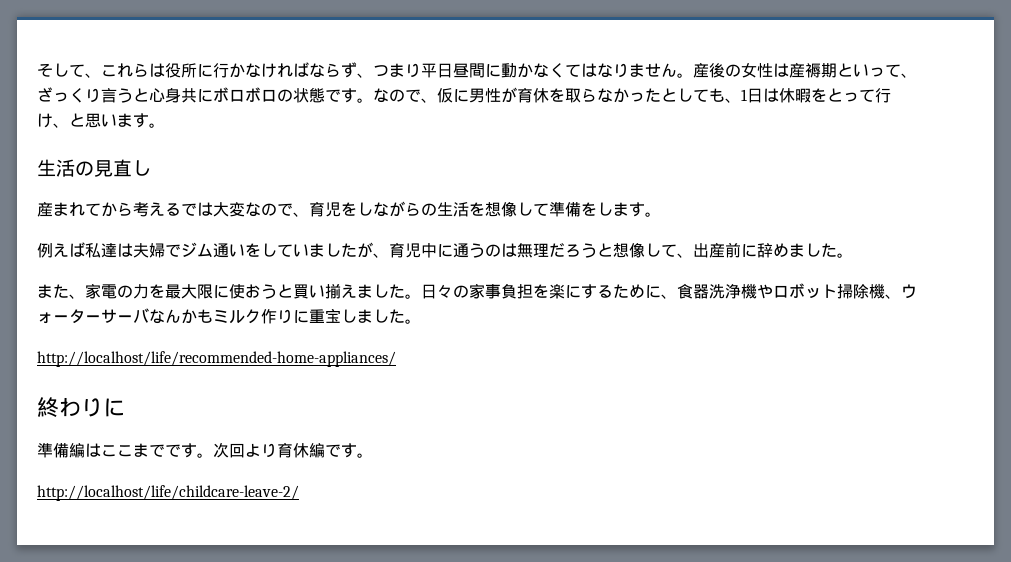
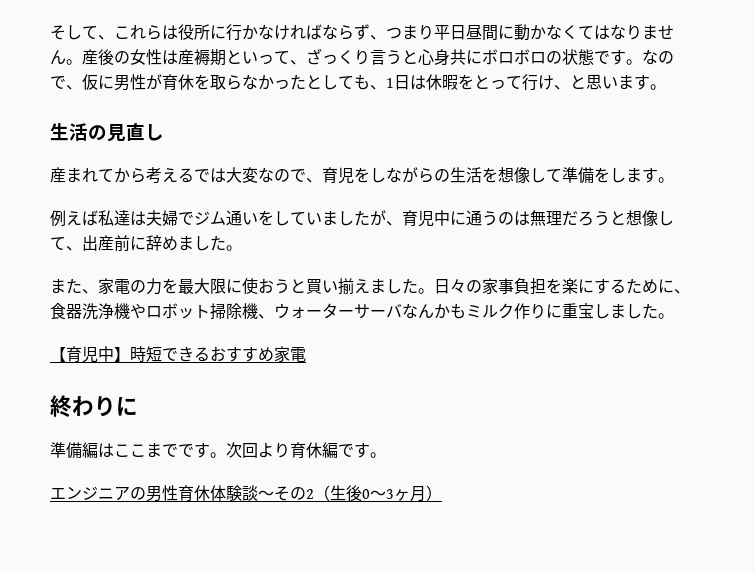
- http://localhost/life/recommended-home-appliances/
+ 【育児中】時短できるおすすめ家電
- http://localhost/life/childcare-leave-2/
+ エンジニアの男性育休体験談～その2（生後0～3ヶ月）

